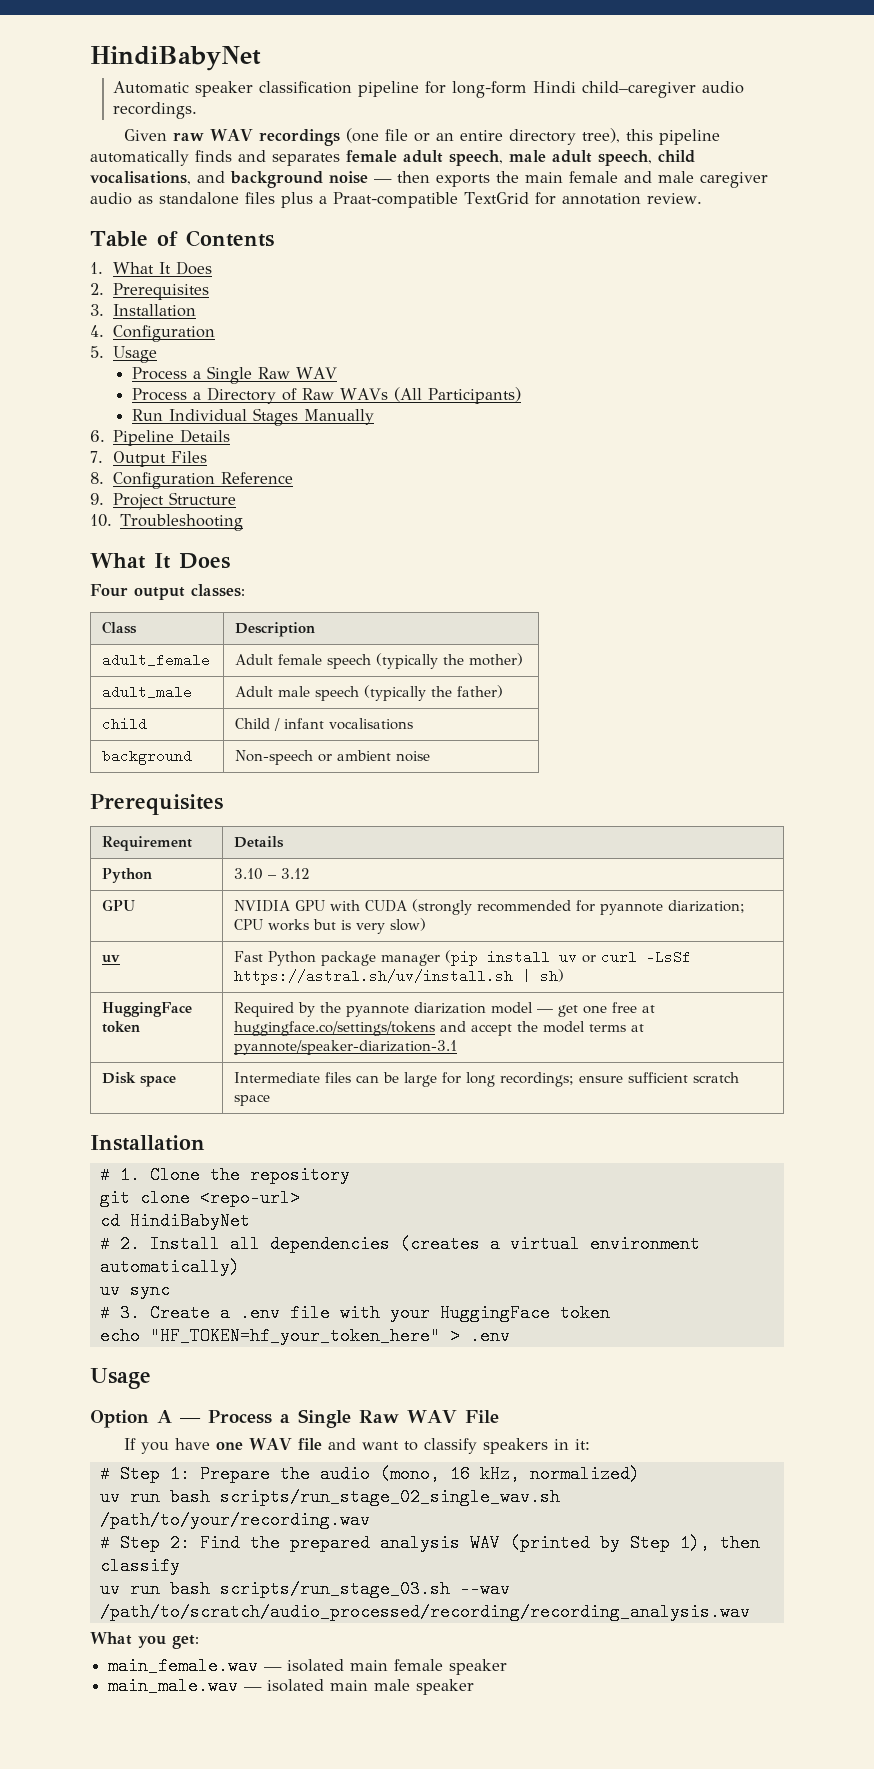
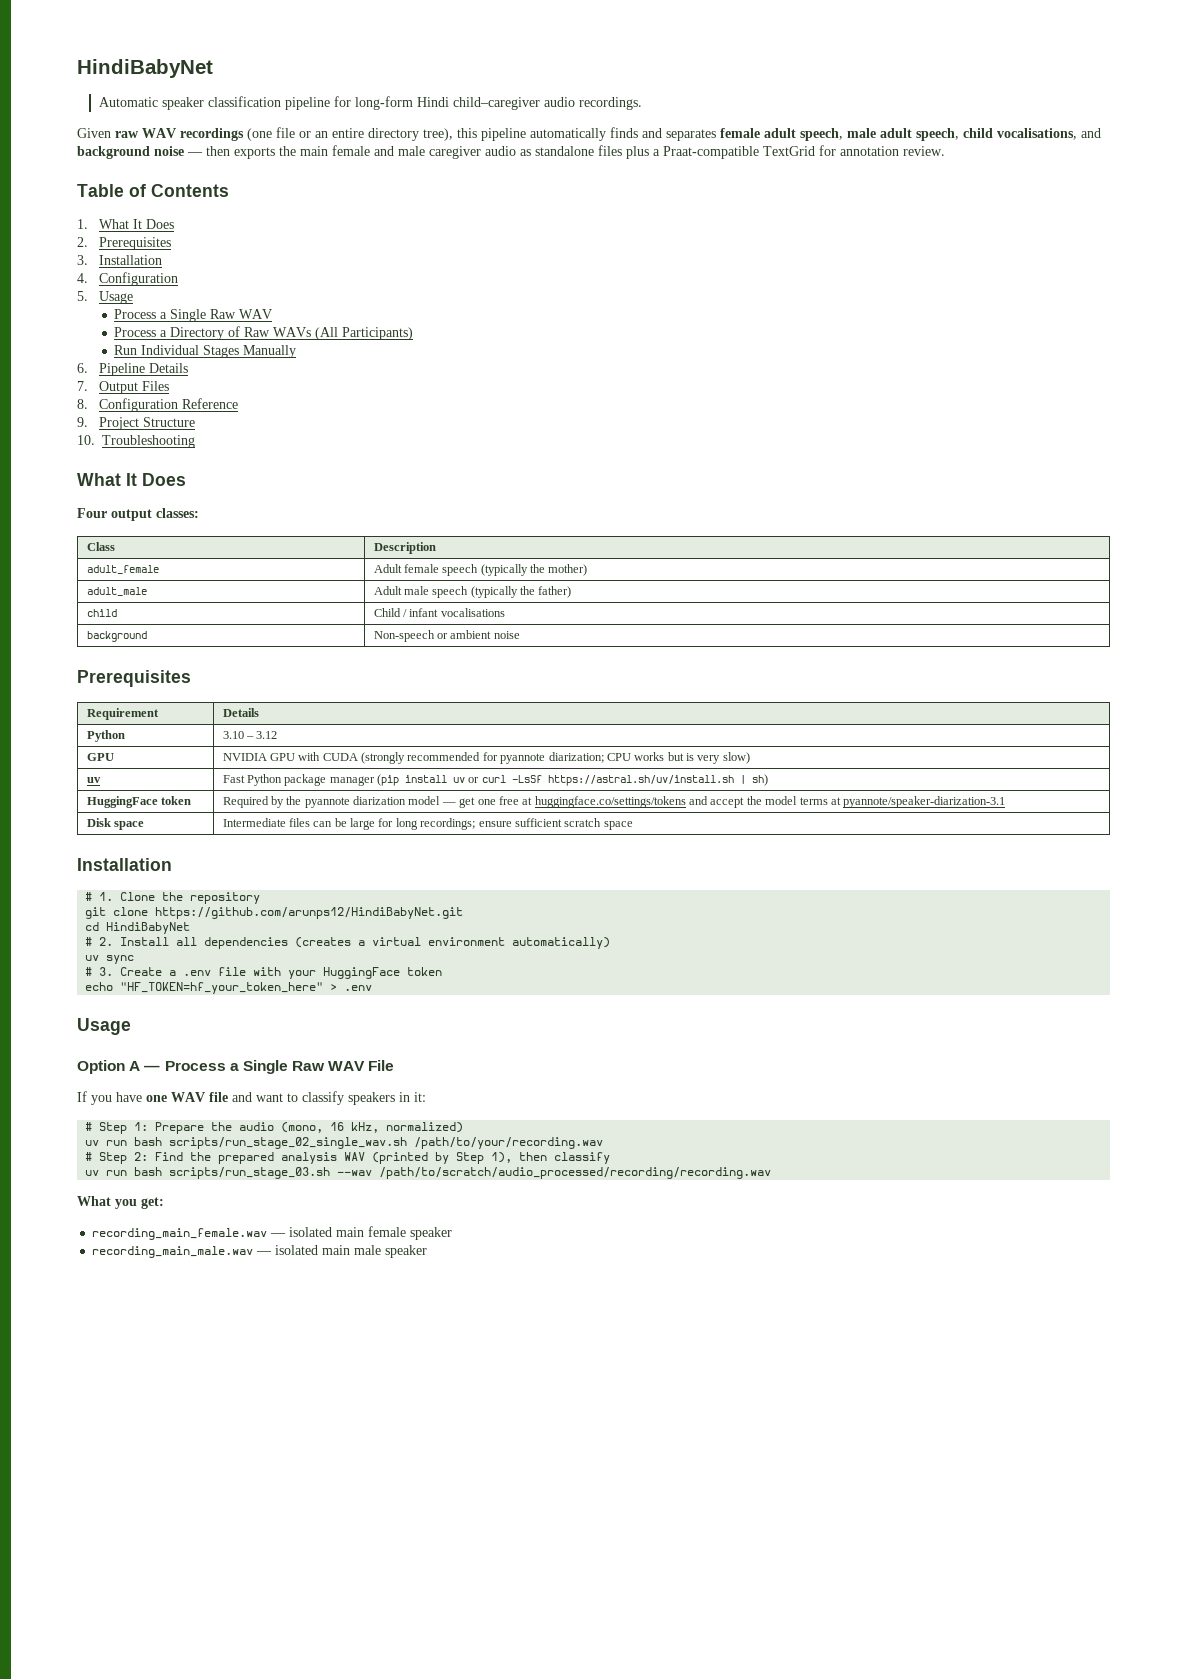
- git clone <repo-url>
+ git clone https://github.com/arunps12/HindiBabyNet.git
- uv run bash scripts/run_stage_03.sh --wav /path/to/scratch/audio_processed/recording/recording_analysis.wav
+ uv run bash scripts/run_stage_03.sh --wav /path/to/scratch/audio_processed/recording/recording.wav
- main_female.wav — isolated main female speaker
+ recording_main_female.wav — isolated main female speaker
- main_male.wav — isolated main male speaker
+ recording_main_male.wav — isolated main male speaker

